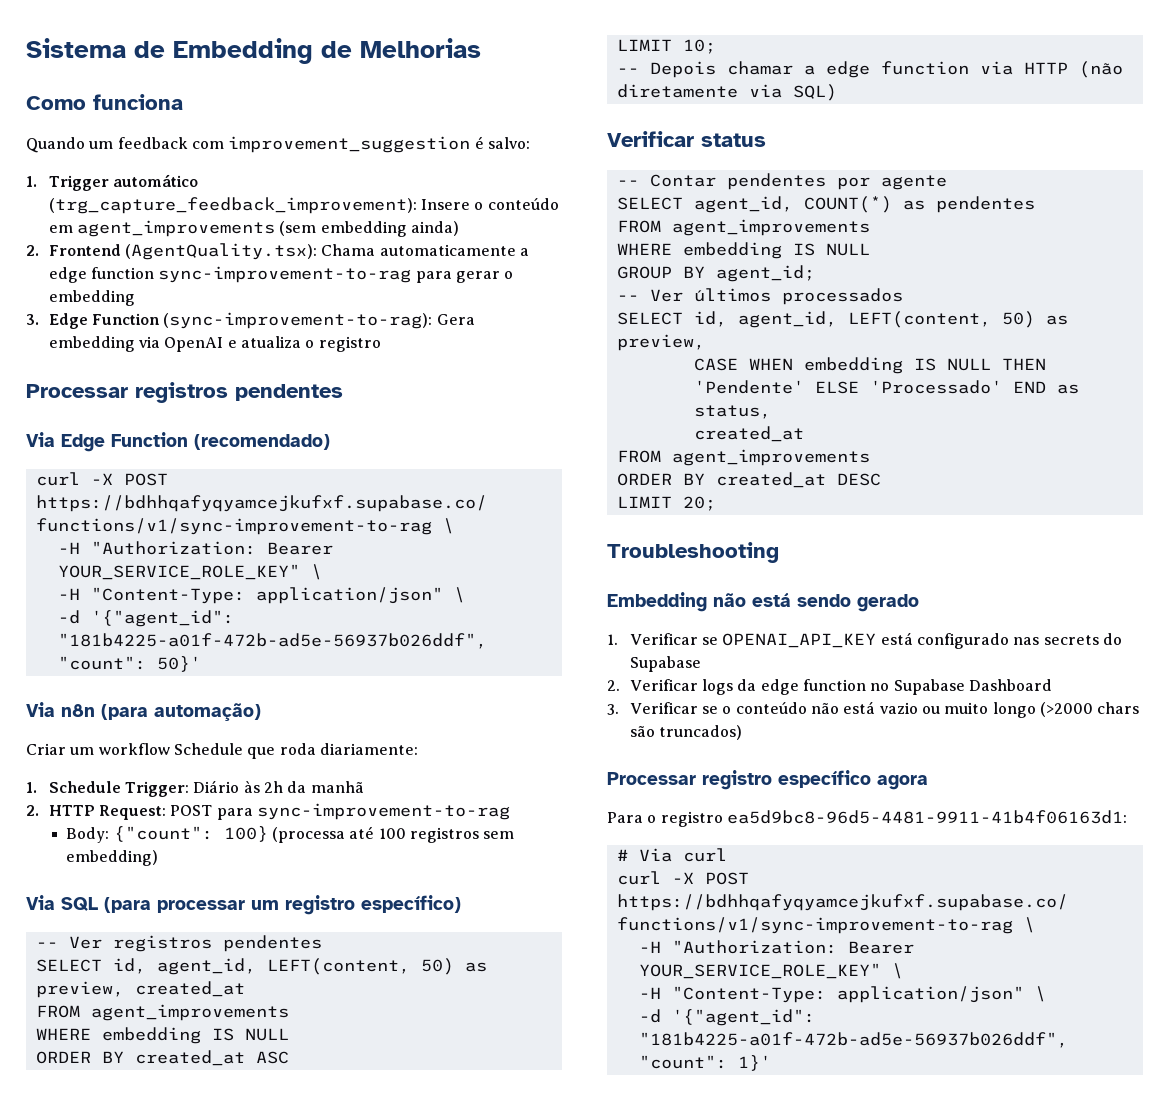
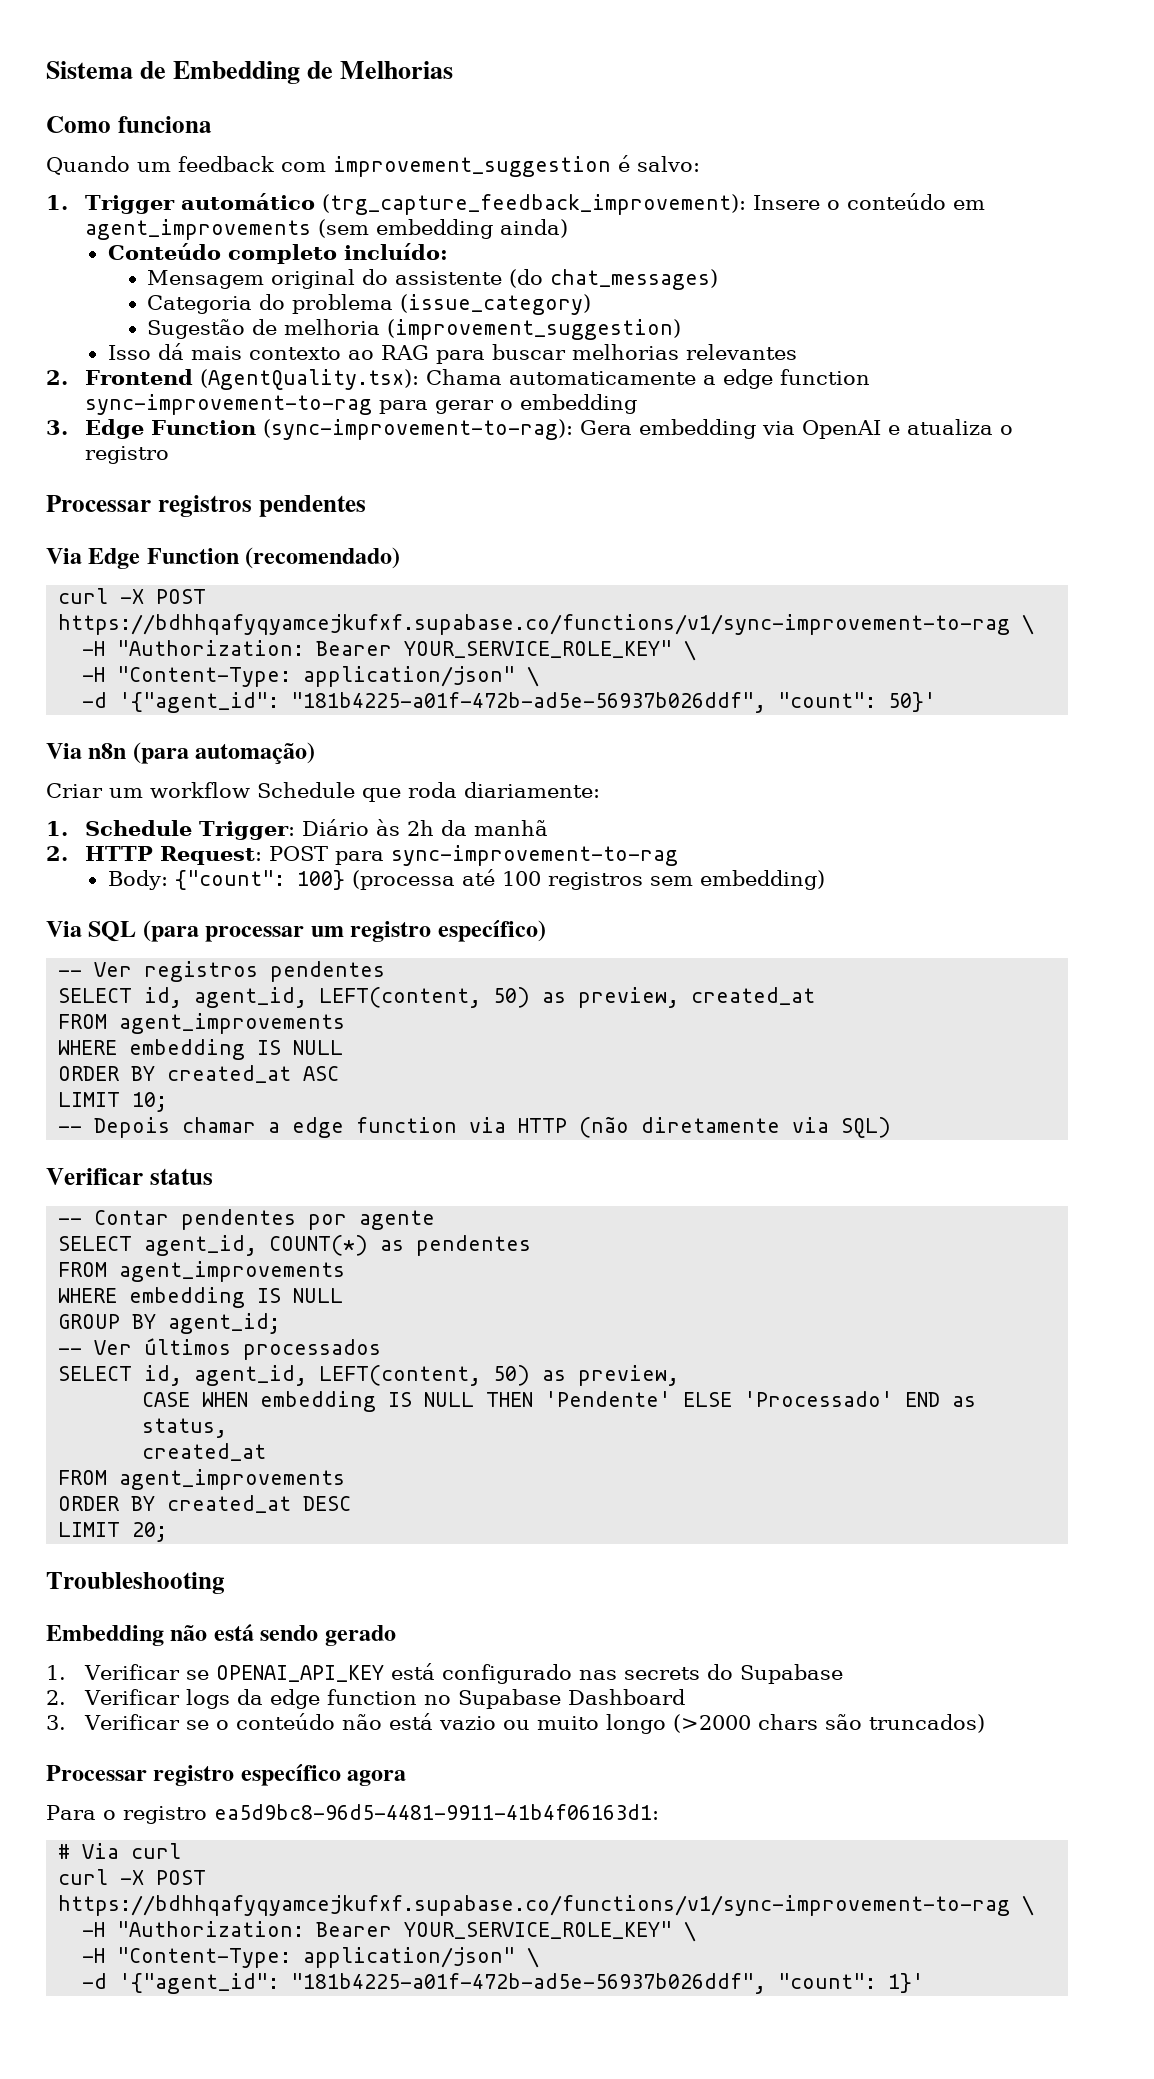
+ Conteúdo completo incluído:
+ Mensagem original do assistente (do chat_messages)
+ Categoria do problema (issue_category)
+ Sugestão de melhoria (improvement_suggestion)
+ Isso dá mais contexto ao RAG para buscar melhorias relevantes

